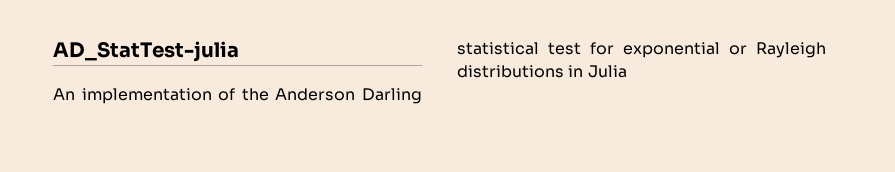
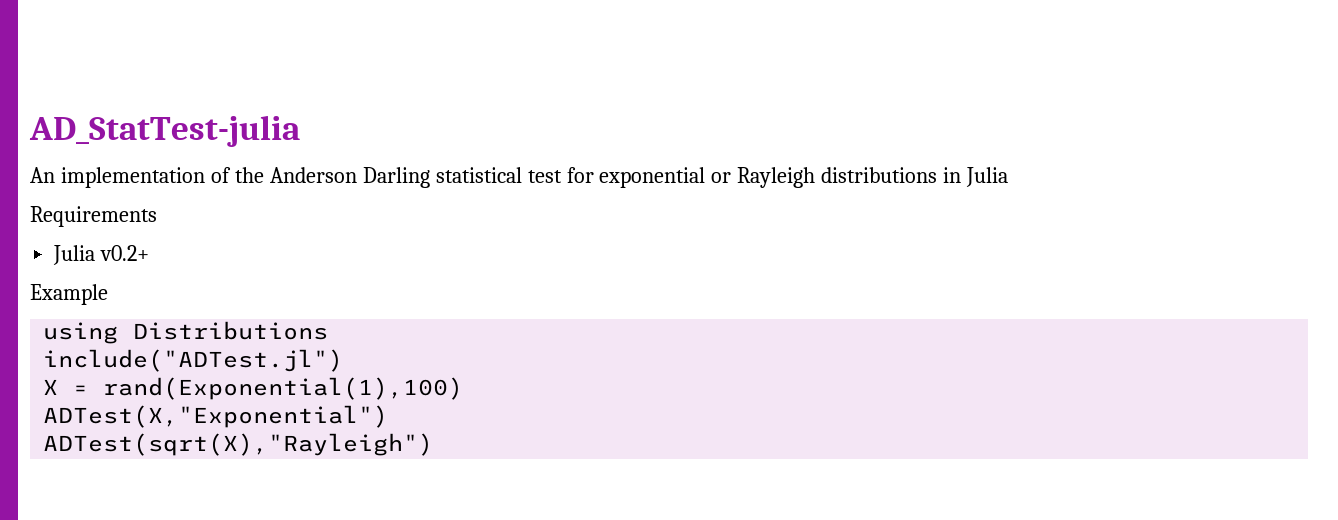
+ Requirements
+ Julia v0.2+
+ Example
+ using Distributions
+ include("ADTest.jl")
+ X = rand(Exponential(1),100)
+ ADTest(X,"Exponential")
+ ADTest(sqrt(X),"Rayleigh")

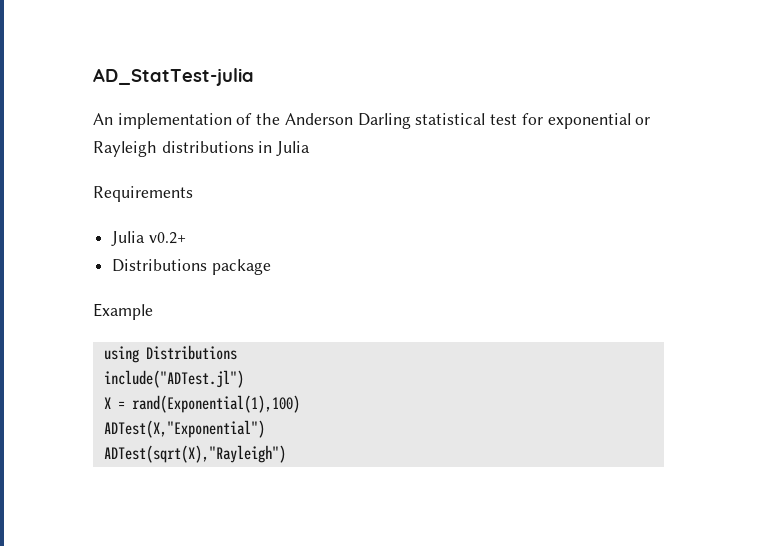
+ Distributions package

